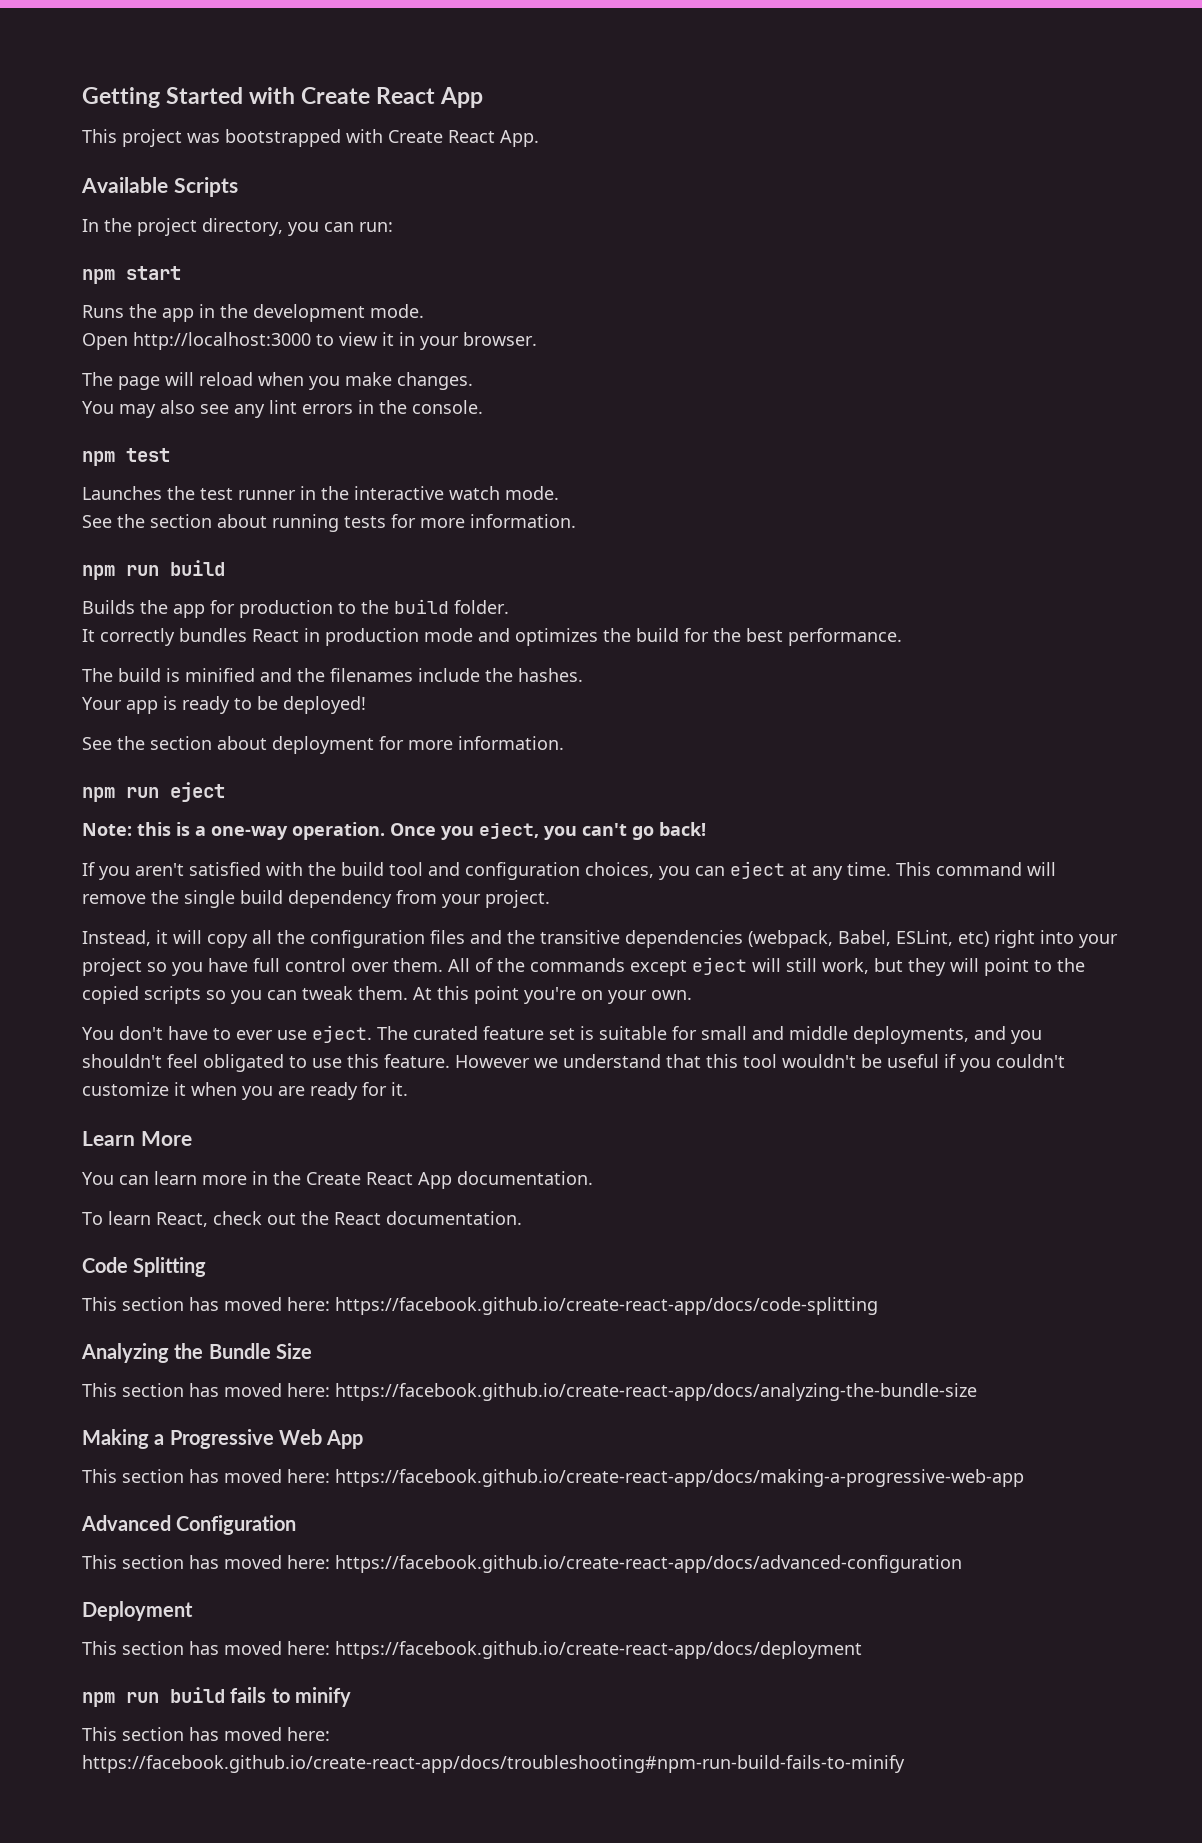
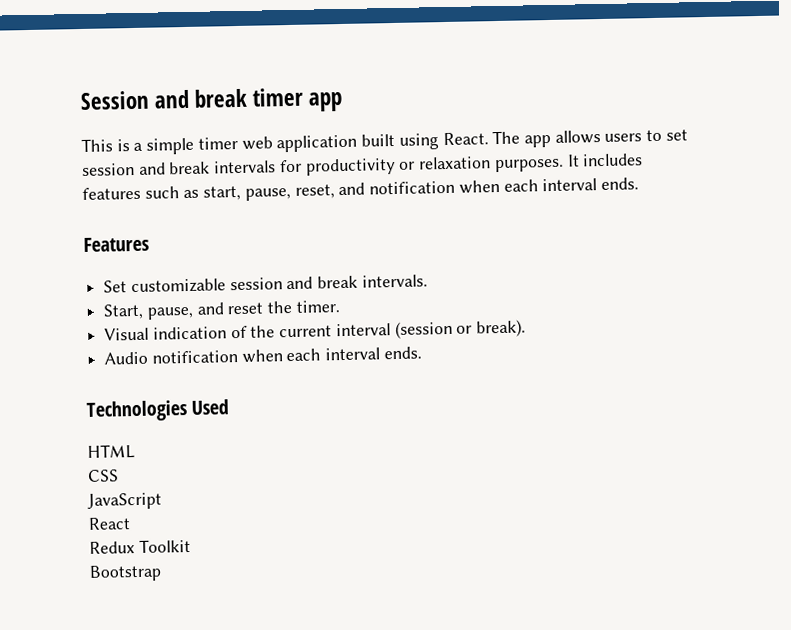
- Getting Started with Create React App
- This project was bootstrapped with Create React App.
- Available Scripts
- In the project directory, you can run:
- npm start
- Runs the app in the development mode.
- Open http://localhost:3000 to view it in your browser.
- The page will reload when you make changes.
- You may also see any lint errors in the console.
- npm test
- Launches the test runner in the interactive watch mode.
- See the section about running tests for more information.
- npm run build
- Builds the app for production to the build folder.
- It correctly bundles React in production mode and optimizes the build for the best performance.
- The build is minified and the filenames include the hashes.
- Your app is ready to be deployed!
- See the section about deployment for more information.
- npm run eject
- Note: this is a one-way operation. Once you eject, you can't go back!
- If you aren't satisfied with the build tool and configuration choices, you can eject at any time. This command will remove the single build dependency from your project.
- Instead, it will copy all the configuration files and the transitive dependencies (webpack, Babel, ESLint, etc) right into your project so you have full control over them. All of the commands except eject will still work, but they will point to the copied scripts so you can tweak them. At this point you're on your own.
- You don't have to ever use eject. The curated feature set is suitable for small and middle deployments, and you shouldn't feel obligated to use this feature. However we understand that this tool wouldn't be useful if you couldn't customize it when you are ready for it.
- Learn More
- You can learn more in the Create React App documentation.
- To learn React, check out the React documentation.
- Code Splitting
- This section has moved here: https://facebook.github.io/create-react-app/docs/code-splitting
- Analyzing the Bundle Size
- This section has moved here: https://facebook.github.io/create-react-app/docs/analyzing-the-bundle-size
- Making a Progressive Web App
- This section has moved here: https://facebook.github.io/create-react-app/docs/making-a-progressive-web-app
- Advanced Configuration
- This section has moved here: https://facebook.github.io/create-react-app/docs/advanced-configuration
- Deployment
- This section has moved here: https://facebook.github.io/create-react-app/docs/deployment
- npm run build fails to minify
- This section has moved here: https://facebook.github.io/create-react-app/docs/troubleshooting#npm-run-build-fails-to-minify
+ Session and break timer app
+ This is a simple timer web application built using React. The app allows users to set session and break intervals for productivity or relaxation purposes. It includes features such as start, pause, reset, and notification when each interval ends.
+ Features
+ Set customizable session and break intervals.
+ Start, pause, and reset the timer.
+ Visual indication of the current interval (session or break).
+ Audio notification when each interval ends.
+ Technologies Used
+ HTML
+ CSS
+ JavaScript
+ React
+ Redux Toolkit
+ Bootstrap

